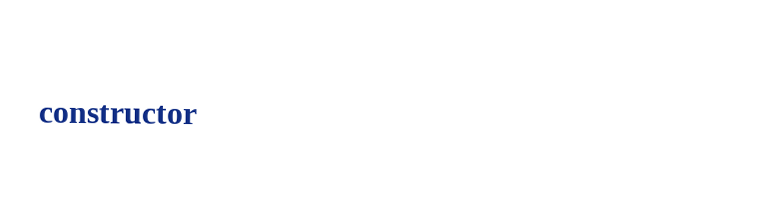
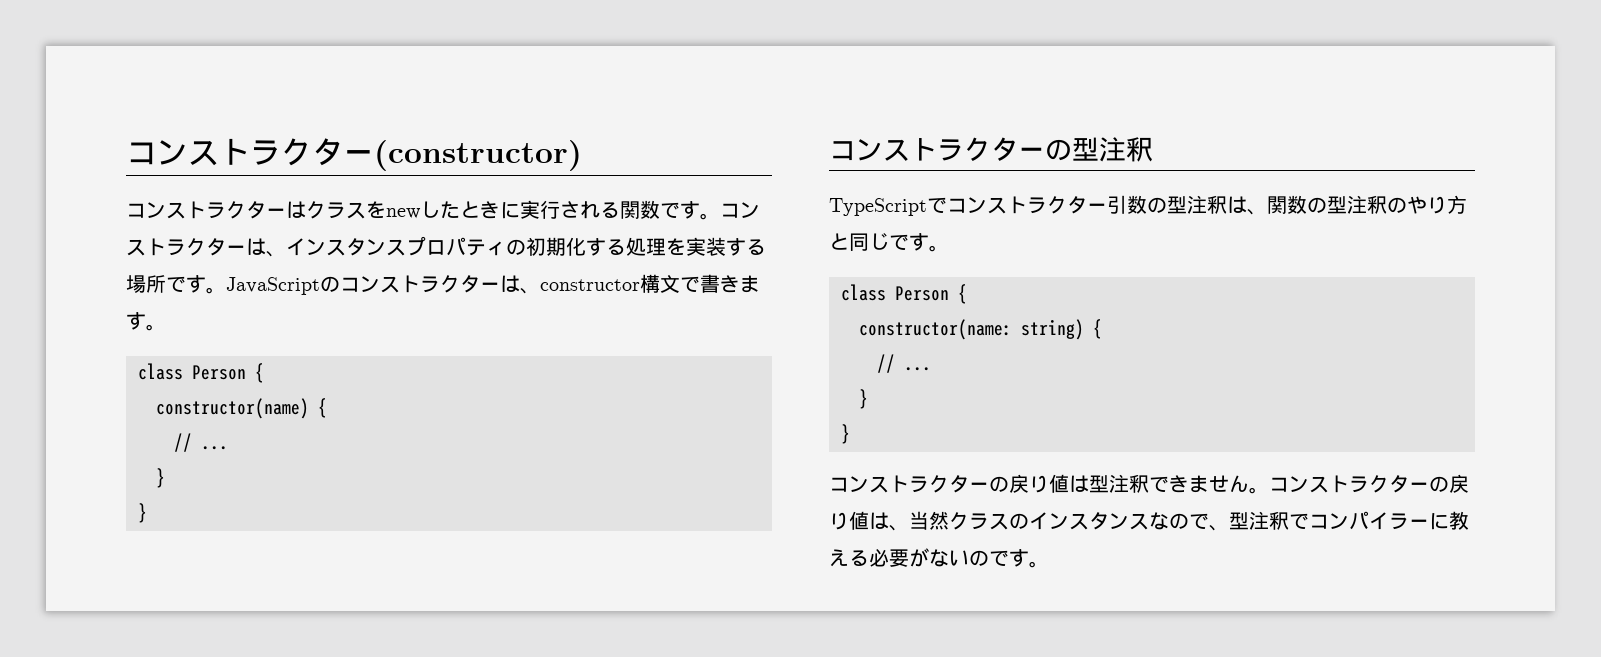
- constructor
+ コンストラクター(constructor)
+ コンストラクターはクラスをnewしたときに実行される関数です。コンストラクターは、インスタンスプロパティの初期化する処理を実装する場所です。JavaScriptのコンストラクターは、constructor構文で書きます。
+ class Person {
+ constructor(name) {
+ // ...
+ }
+ }
+ コンストラクターの型注釈
+ TypeScriptでコンストラクター引数の型注釈は、関数の型注釈のやり方と同じです。
+ class Person {
+ constructor(name: string) {
+ // ...
+ }
+ }
+ コンストラクターの戻り値は型注釈できません。コンストラクターの戻り値は、当然クラスのインスタンスなので、型注釈でコンパイラーに教える必要がないのです。

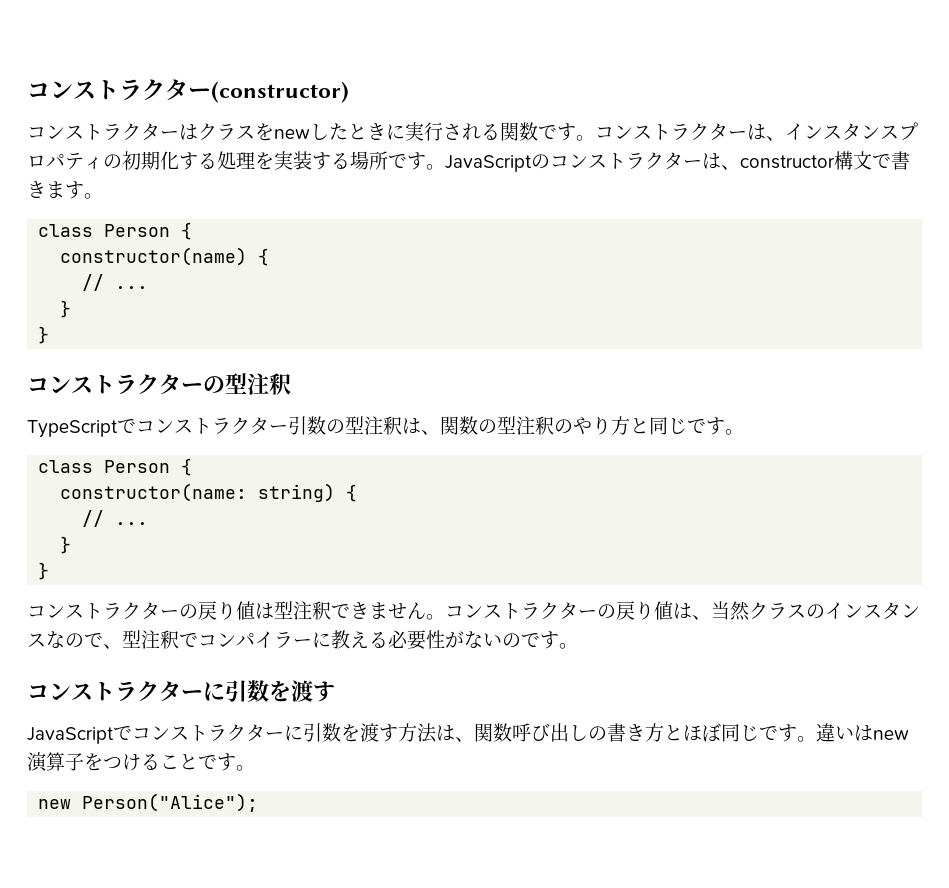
- コンストラクターの戻り値は、当然クラスのインスタンスなので、型注釈でコンパイラーに教える必要がないのです。
+ コンストラクターの戻り値は、当然クラスのインスタンスなので、型注釈でコンパイラーに教える必要性がないのです。
+ コンストラクターに引数を渡す
+ JavaScriptでコンストラクターに引数を渡す方法は、関数呼び出しの書き方とほぼ同じです。違いはnew演算子をつけることです。
+ new Person("Alice");

